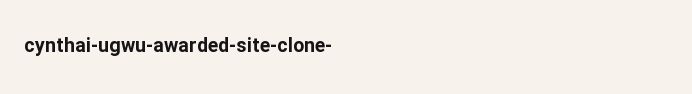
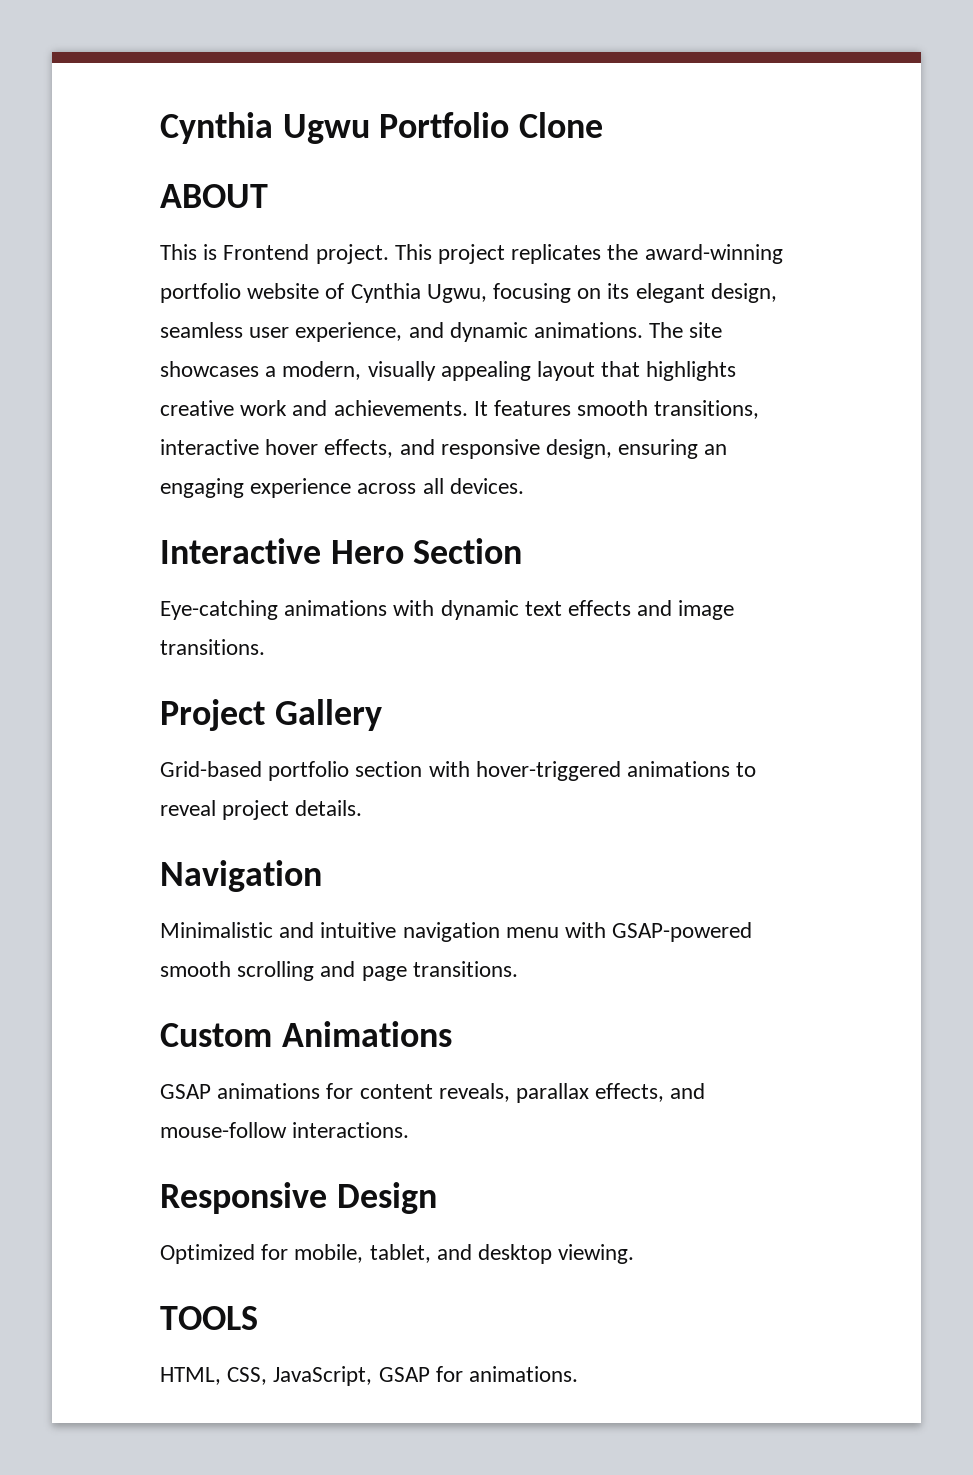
- cynthai-ugwu-awarded-site-clone-
+ Cynthia Ugwu Portfolio Clone
+ ABOUT
+ This is Frontend project. This project replicates the award-winning portfolio website of Cynthia Ugwu, focusing on its elegant design, seamless user experience, and dynamic animations. The site showcases a modern, visually appealing layout that highlights creative work and achievements. It features smooth transitions, interactive hover effects, and responsive design, ensuring an engaging experience across all devices.
+ Interactive Hero Section
+ Eye-catching animations with dynamic text effects and image transitions.
+ Project Gallery
+ Grid-based portfolio section with hover-triggered animations to reveal project details.
+ Navigation
+ Minimalistic and intuitive navigation menu with GSAP-powered smooth scrolling and page transitions.
+ Custom Animations
+ GSAP animations for content reveals, parallax effects, and mouse-follow interactions.
+ Responsive Design
+ Optimized for mobile, tablet, and desktop viewing.
+ TOOLS
+ HTML, CSS, JavaScript, GSAP for animations.

